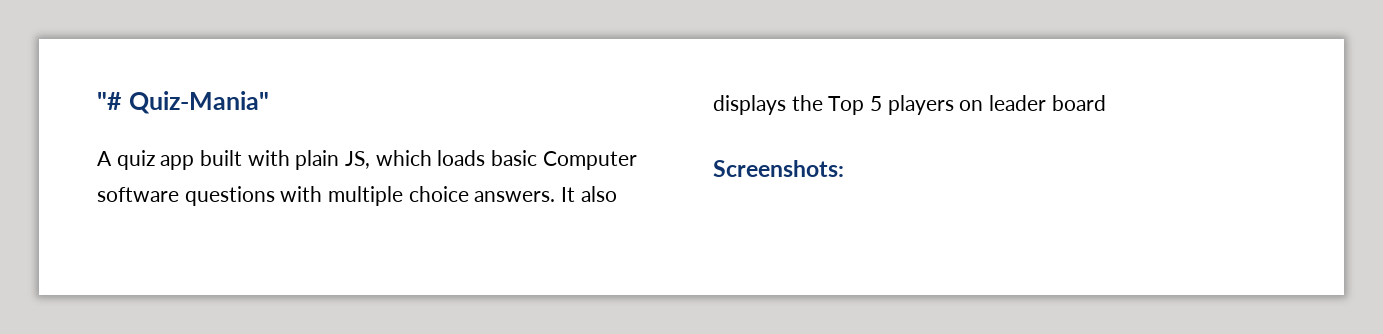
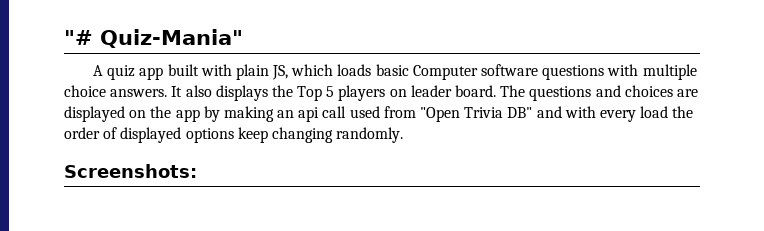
- It also displays the Top 5 players on leader board
+ It also displays the Top 5 players on leader board. The questions and choices are displayed on the app by making an api call used from "Open Trivia DB" and with every load the order of displayed options keep changing randomly.

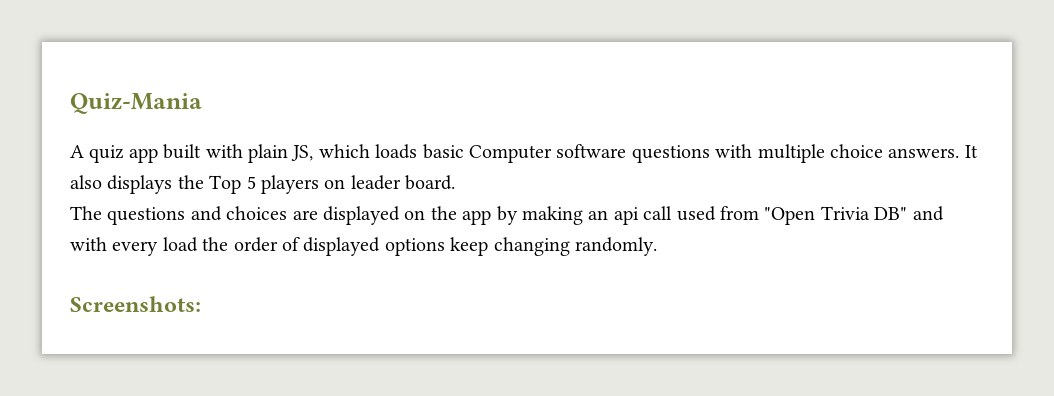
- "# Quiz-Mania"
+ Quiz-Mania
- It also displays the Top 5 players on leader board. The questions and choices are displayed on the app by making an api call used from "Open Trivia DB" and with every load the order of displayed options keep changing randomly.
+ It also displays the Top 5 players on leader board.
+ The questions and choices are displayed on the app by making an api call used from "Open Trivia DB" and with every load the order of displayed options keep changing randomly.

